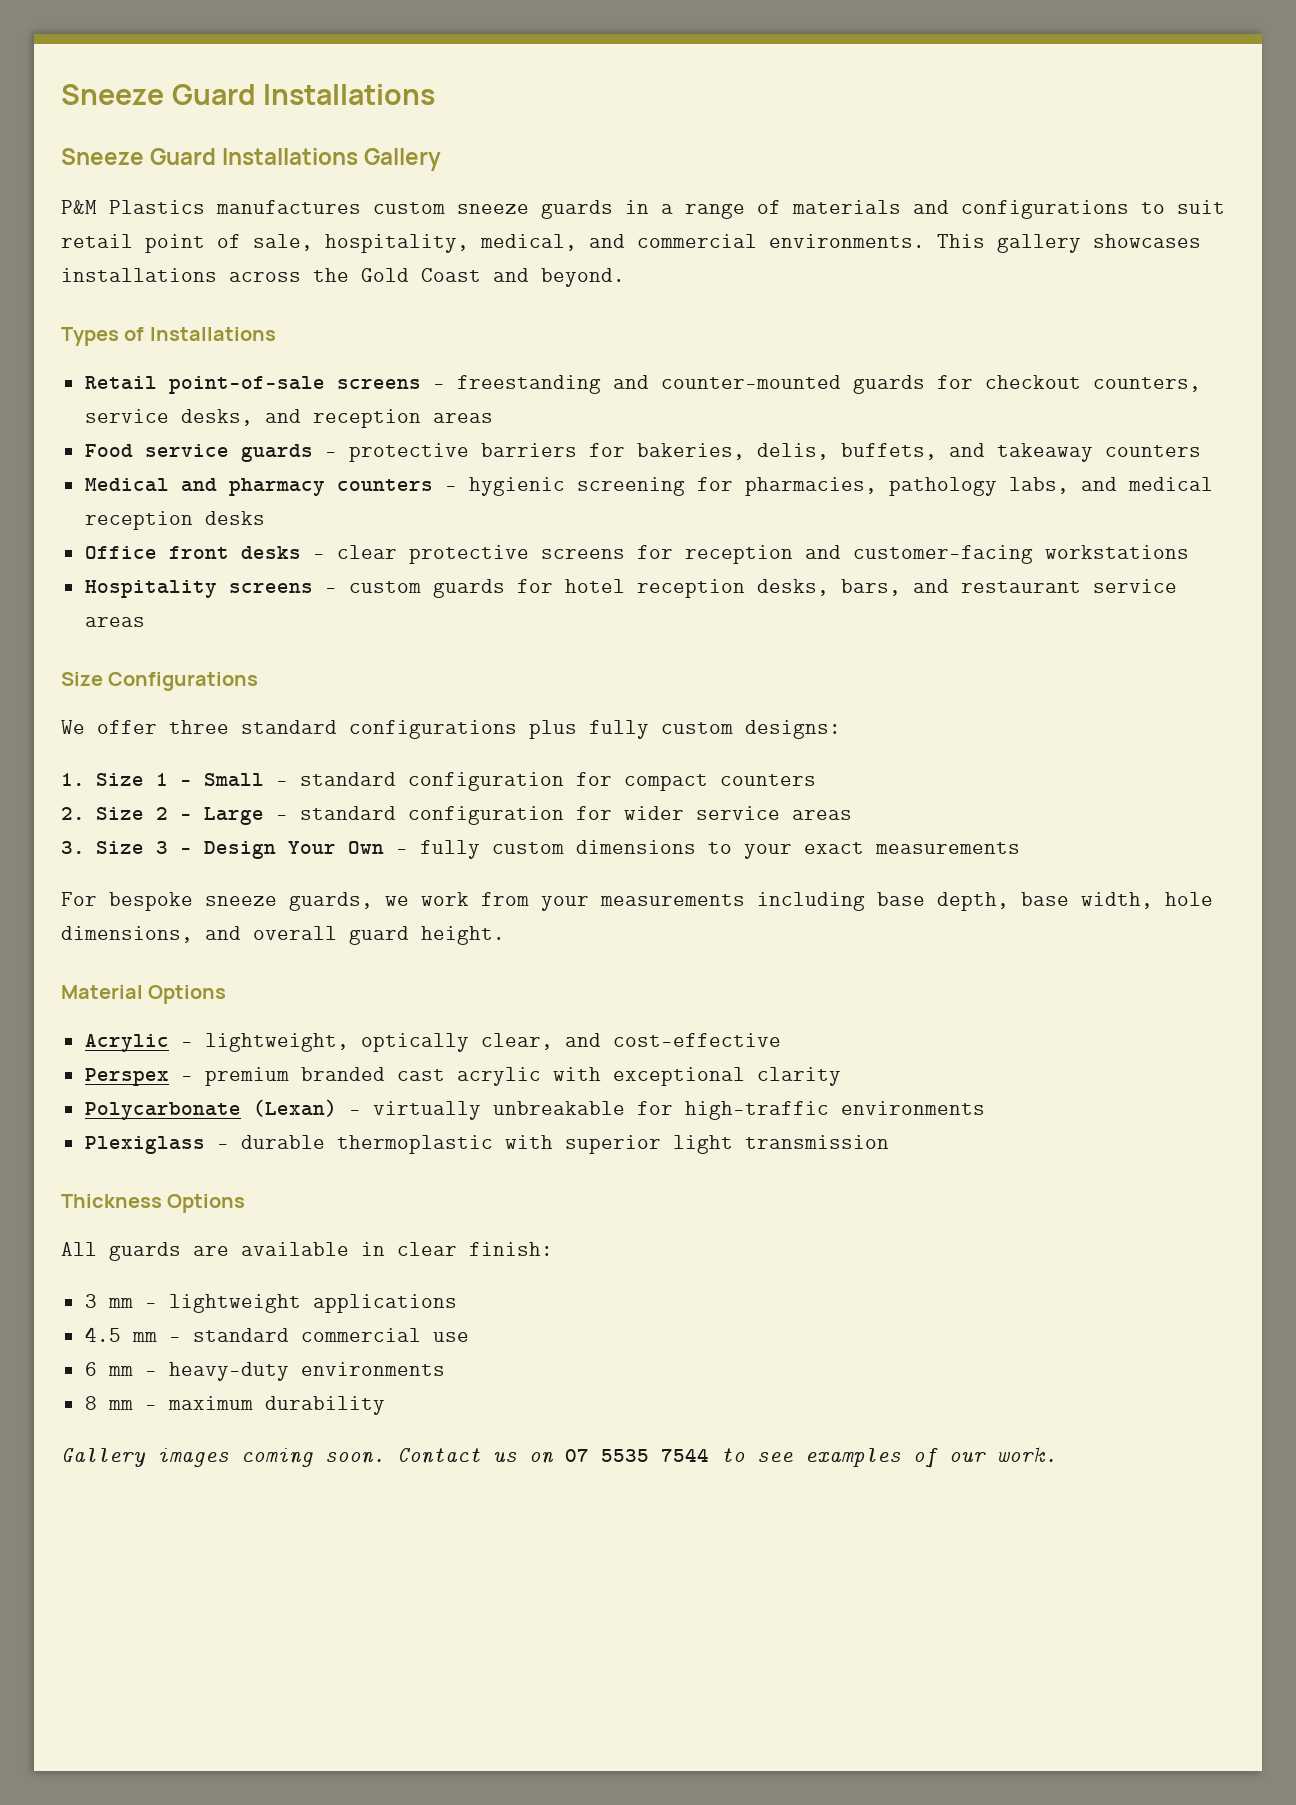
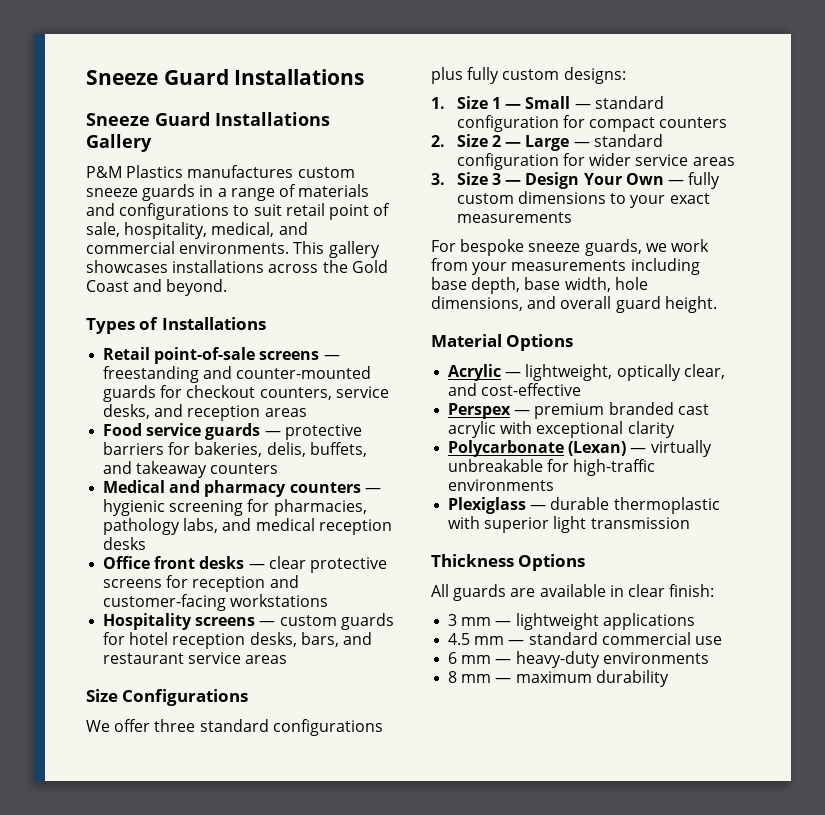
- Gallery images coming soon. Contact us on 07 5535 7544 to see examples of our work.

